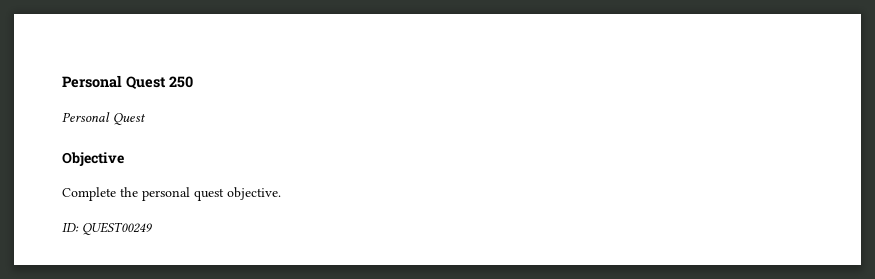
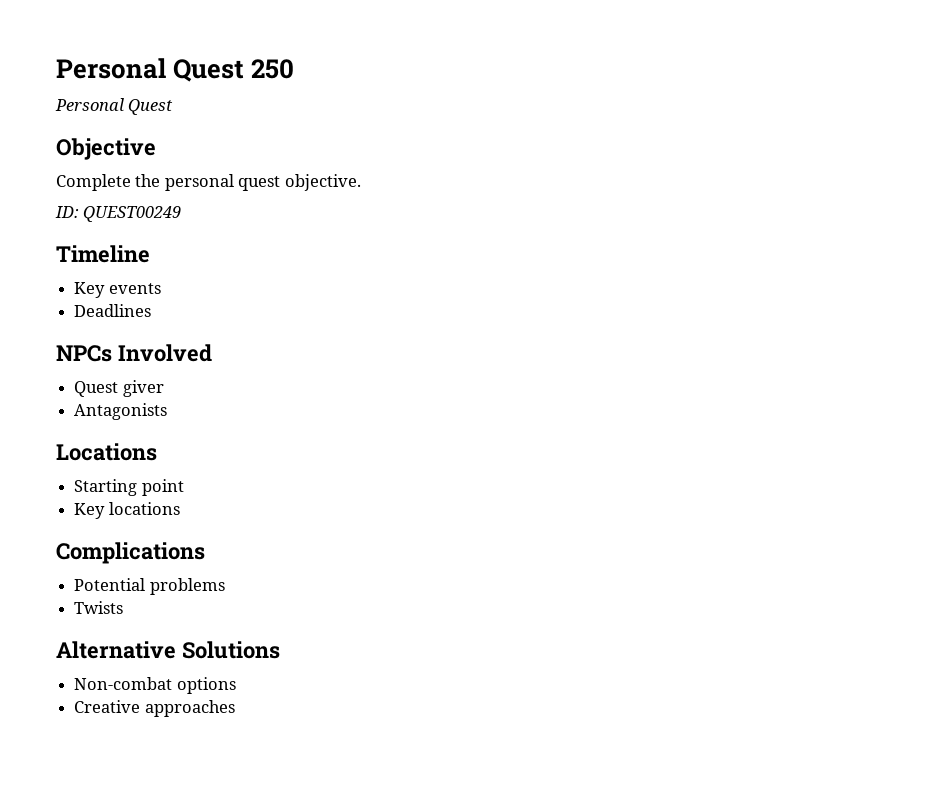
+ Timeline
+ Key events
+ Deadlines
+ NPCs Involved
+ Quest giver
+ Antagonists
+ Locations
+ Starting point
+ Key locations
+ Complications
+ Potential problems
+ Twists
+ Alternative Solutions
+ Non-combat options
+ Creative approaches

